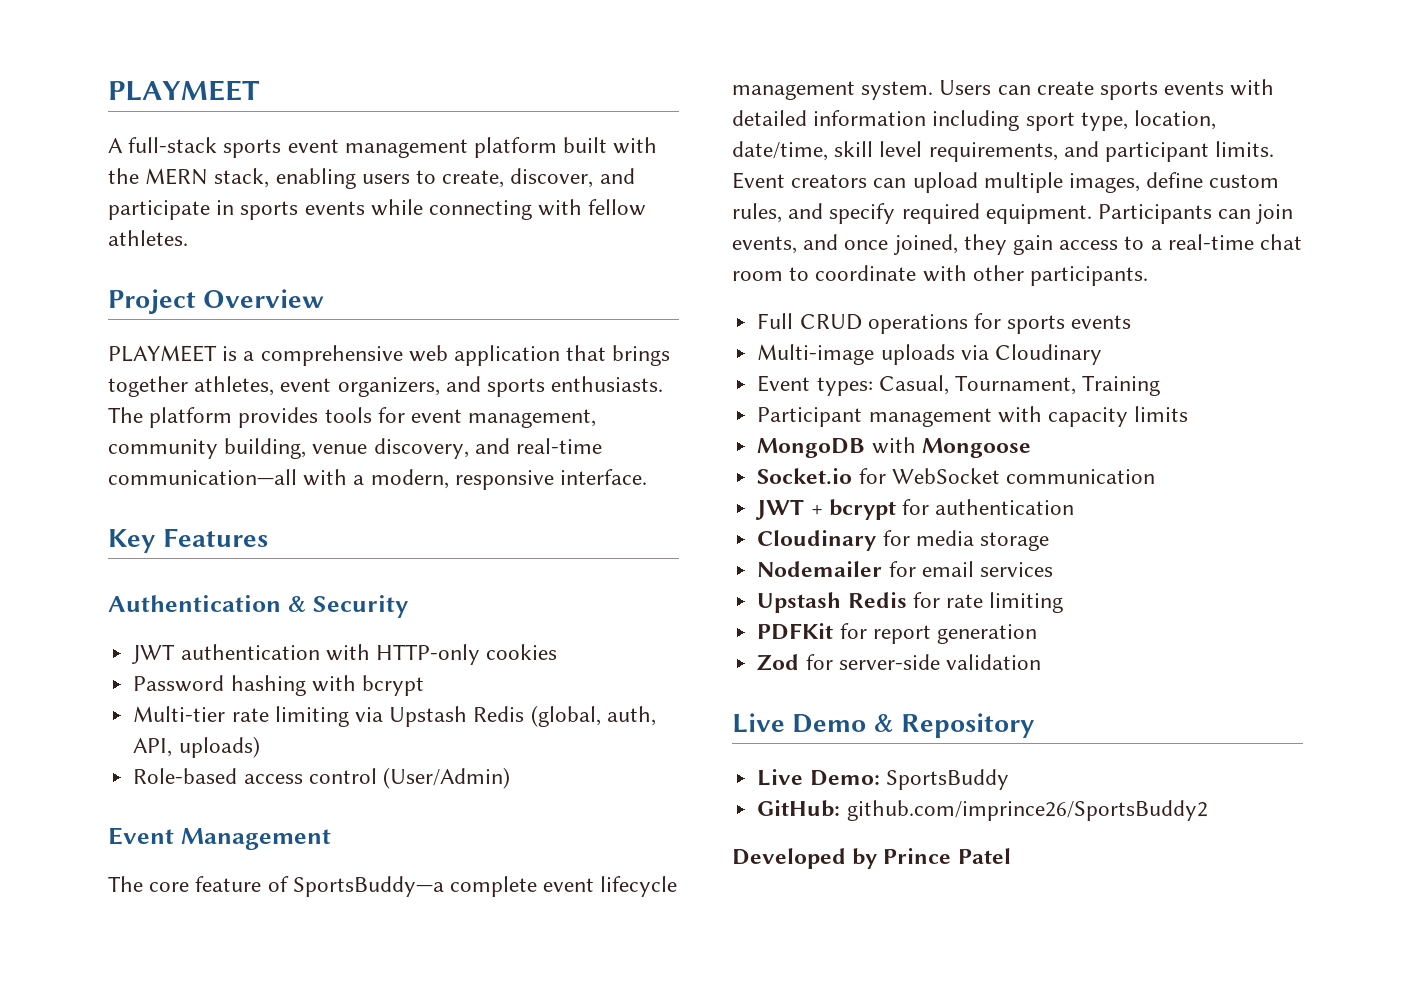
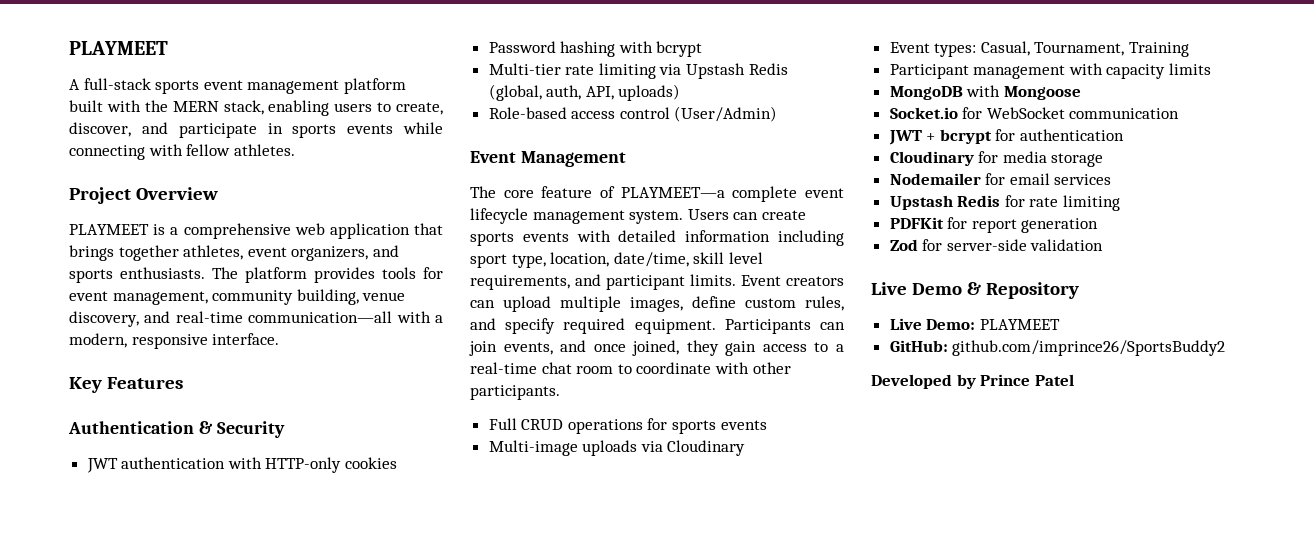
- The core feature of SportsBuddy—a complete event lifecycle management system.
+ The core feature of PLAYMEET—a complete event lifecycle management system.
- Live Demo: SportsBuddy
+ Live Demo: PLAYMEET

